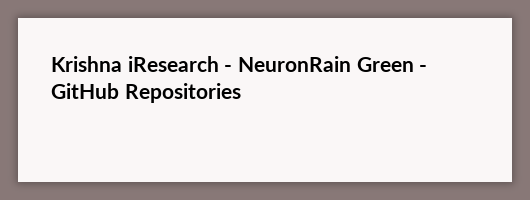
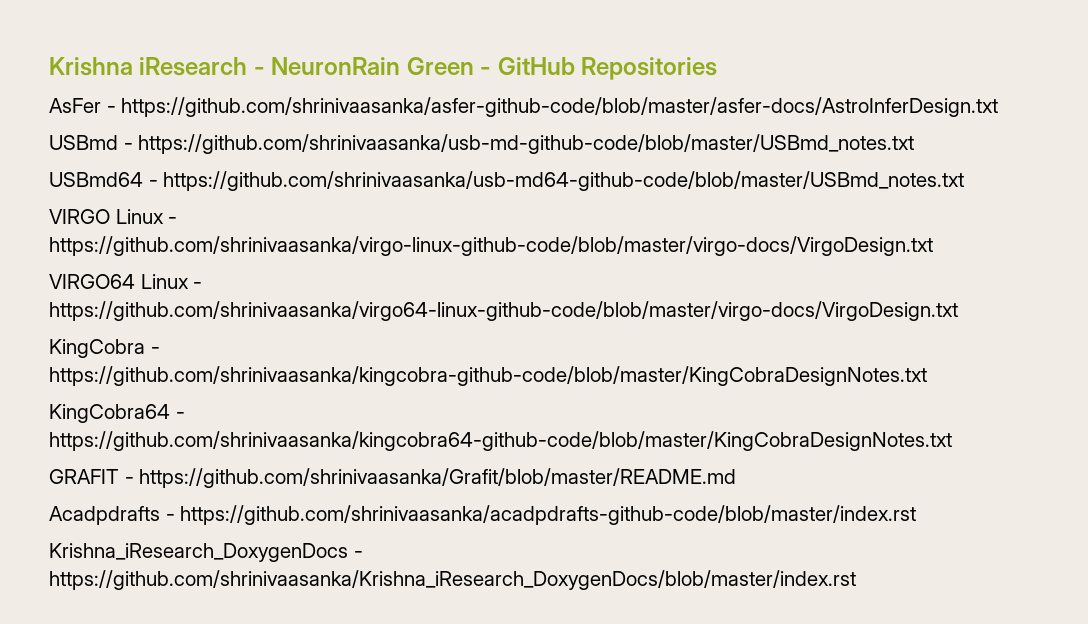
+ AsFer - https://github.com/shrinivaasanka/asfer-github-code/blob/master/asfer-docs/AstroInferDesign.txt
+ USBmd - https://github.com/shrinivaasanka/usb-md-github-code/blob/master/USBmd_notes.txt
+ USBmd64 - https://github.com/shrinivaasanka/usb-md64-github-code/blob/master/USBmd_notes.txt
+ VIRGO Linux - https://github.com/shrinivaasanka/virgo-linux-github-code/blob/master/virgo-docs/VirgoDesign.txt
+ VIRGO64 Linux - https://github.com/shrinivaasanka/virgo64-linux-github-code/blob/master/virgo-docs/VirgoDesign.txt
+ KingCobra - https://github.com/shrinivaasanka/kingcobra-github-code/blob/master/KingCobraDesignNotes.txt
+ KingCobra64 - https://github.com/shrinivaasanka/kingcobra64-github-code/blob/master/KingCobraDesignNotes.txt
+ GRAFIT - https://github.com/shrinivaasanka/Grafit/blob/master/README.md
+ Acadpdrafts - https://github.com/shrinivaasanka/acadpdrafts-github-code/blob/master/index.rst
+ Krishna_iResearch_DoxygenDocs - https://github.com/shrinivaasanka/Krishna_iResearch_DoxygenDocs/blob/master/index.rst

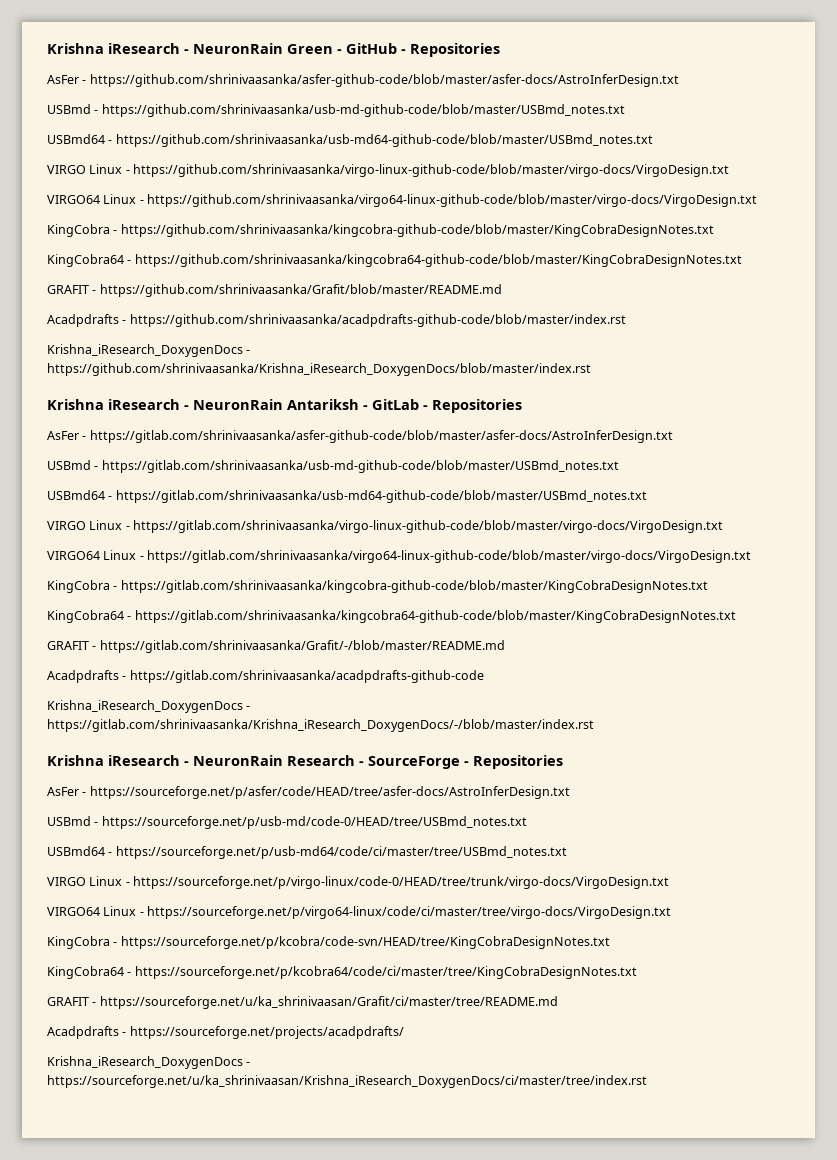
- Krishna iResearch - NeuronRain Green - GitHub Repositories
+ Krishna iResearch - NeuronRain Green - GitHub - Repositories
+ Krishna iResearch - NeuronRain Antariksh - GitLab - Repositories
+ AsFer - https://gitlab.com/shrinivaasanka/asfer-github-code/blob/master/asfer-docs/AstroInferDesign.txt
+ USBmd - https://gitlab.com/shrinivaasanka/usb-md-github-code/blob/master/USBmd_notes.txt
+ USBmd64 - https://gitlab.com/shrinivaasanka/usb-md64-github-code/blob/master/USBmd_notes.txt
+ VIRGO Linux - https://gitlab.com/shrinivaasanka/virgo-linux-github-code/blob/master/virgo-docs/VirgoDesign.txt
+ VIRGO64 Linux - https://gitlab.com/shrinivaasanka/virgo64-linux-github-code/blob/master/virgo-docs/VirgoDesign.txt
+ KingCobra - https://gitlab.com/shrinivaasanka/kingcobra-github-code/blob/master/KingCobraDesignNotes.txt
+ KingCobra64 - https://gitlab.com/shrinivaasanka/kingcobra64-github-code/blob/master/KingCobraDesignNotes.txt
+ GRAFIT - https://gitlab.com/shrinivaasanka/Grafit/-/blob/master/README.md
+ Acadpdrafts - https://gitlab.com/shrinivaasanka/acadpdrafts-github-code
+ Krishna_iResearch_DoxygenDocs - https://gitlab.com/shrinivaasanka/Krishna_iResearch_DoxygenDocs/-/blob/master/index.rst
+ Krishna iResearch - NeuronRain Research - SourceForge - Repositories
+ AsFer - https://sourceforge.net/p/asfer/code/HEAD/tree/asfer-docs/AstroInferDesign.txt
+ USBmd - https://sourceforge.net/p/usb-md/code-0/HEAD/tree/USBmd_notes.txt
+ USBmd64 - https://sourceforge.net/p/usb-md64/code/ci/master/tree/USBmd_notes.txt
+ VIRGO Linux - https://sourceforge.net/p/virgo-linux/code-0/HEAD/tree/trunk/virgo-docs/VirgoDesign.txt
+ VIRGO64 Linux - https://sourceforge.net/p/virgo64-linux/code/ci/master/tree/virgo-docs/VirgoDesign.txt
+ KingCobra - https://sourceforge.net/p/kcobra/code-svn/HEAD/tree/KingCobraDesignNotes.txt
+ KingCobra64 - https://sourceforge.net/p/kcobra64/code/ci/master/tree/KingCobraDesignNotes.txt
+ GRAFIT - https://sourceforge.net/u/ka_shrinivaasan/Grafit/ci/master/tree/README.md
+ Acadpdrafts - https://sourceforge.net/projects/acadpdrafts/
+ Krishna_iResearch_DoxygenDocs - https://sourceforge.net/u/ka_shrinivaasan/Krishna_iResearch_DoxygenDocs/ci/master/tree/index.rst

